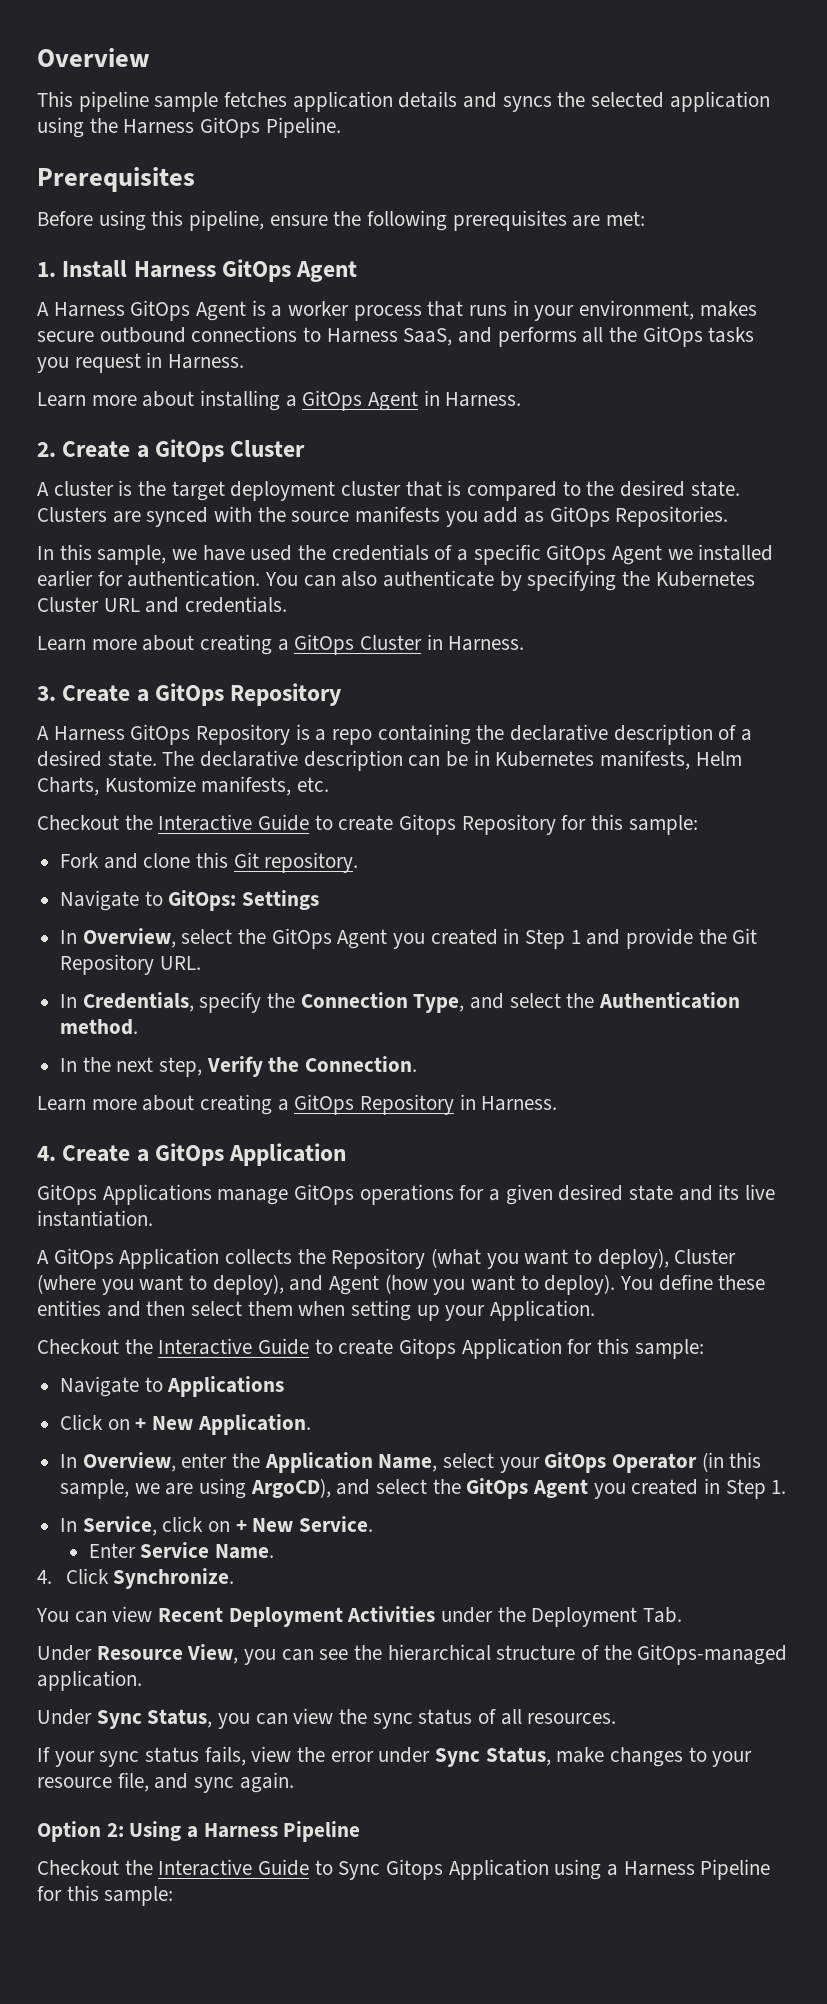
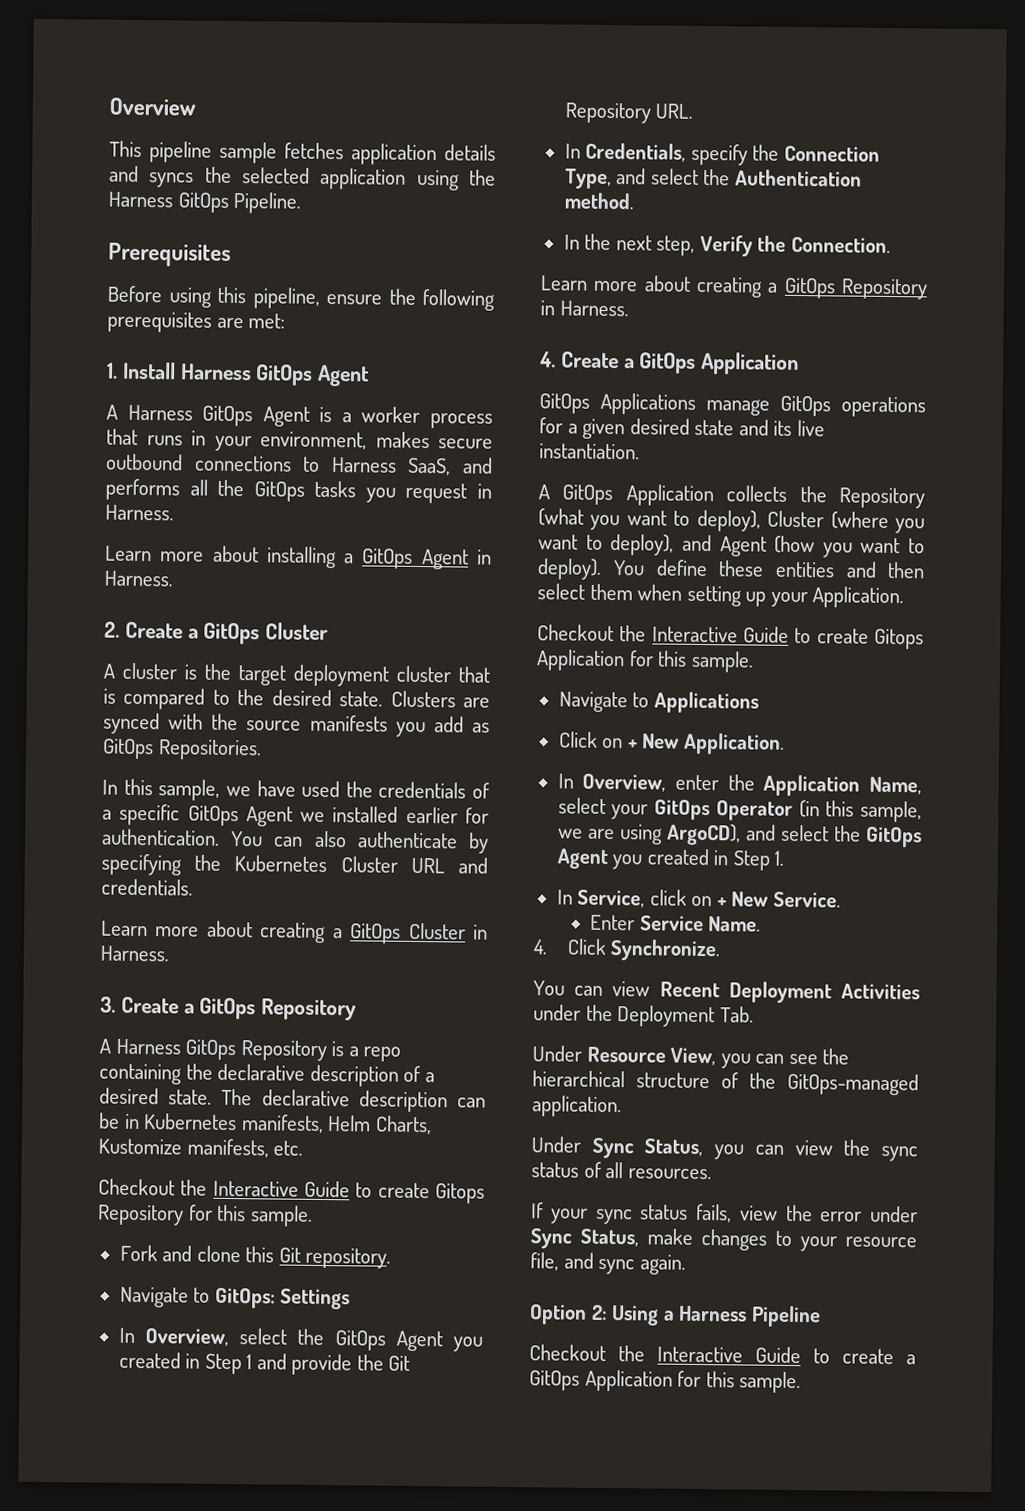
- Checkout the Interactive Guide to create Gitops Repository for this sample:
+ Checkout the Interactive Guide to create Gitops Repository for this sample.
- Checkout the Interactive Guide to create Gitops Application for this sample:
+ Checkout the Interactive Guide to create Gitops Application for this sample.
- Checkout the Interactive Guide to Sync Gitops Application using a Harness Pipeline for this sample:
+ Checkout the Interactive Guide to create a GitOps Application for this sample.

